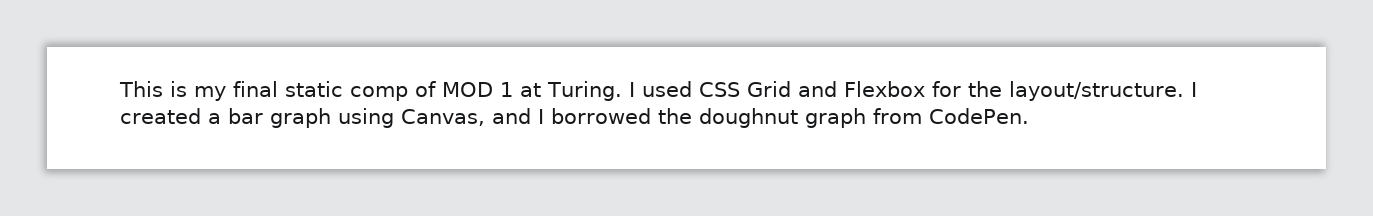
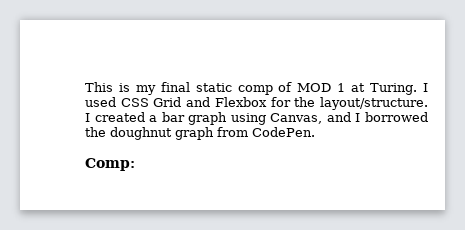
+ Comp:

